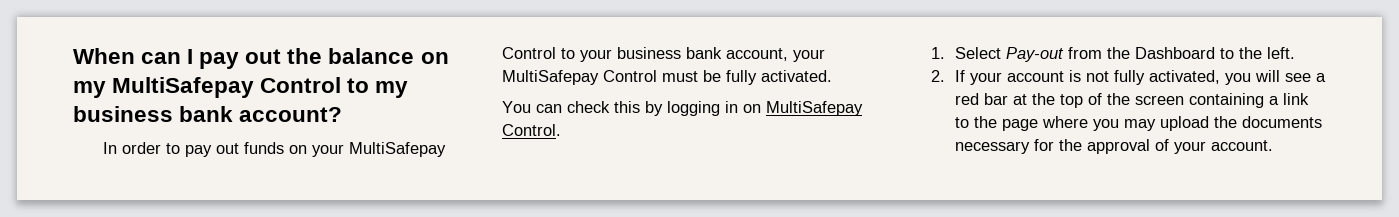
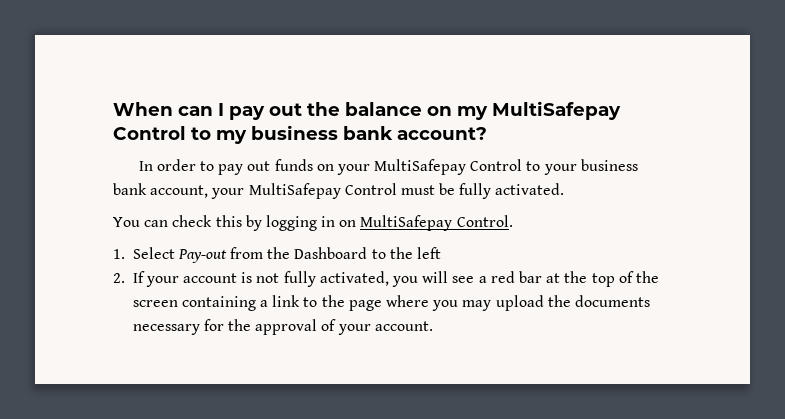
- 1. Select Pay-out from the Dashboard to the left.
+ 1. Select Pay-out from the Dashboard to the left

